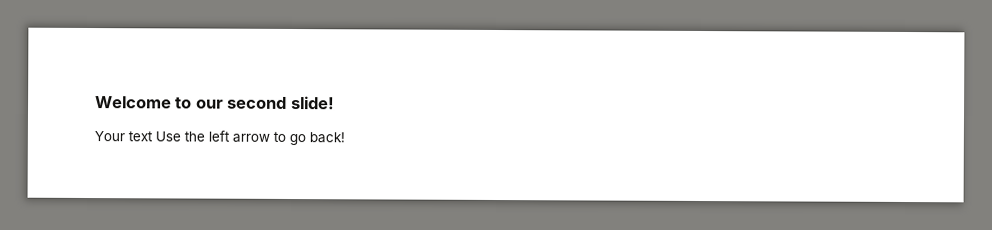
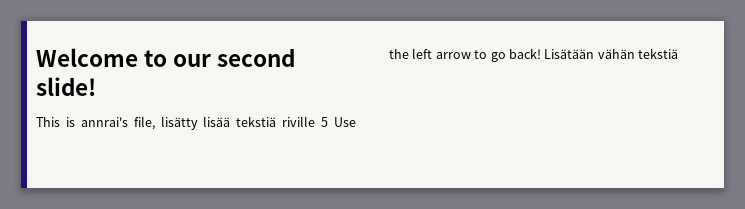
- Your text Use the left arrow to go back!
+ This is annrai's file, lisätty lisää tekstiä riville 5 Use the left arrow to go back!
+ Lisätään vähän tekstiä

